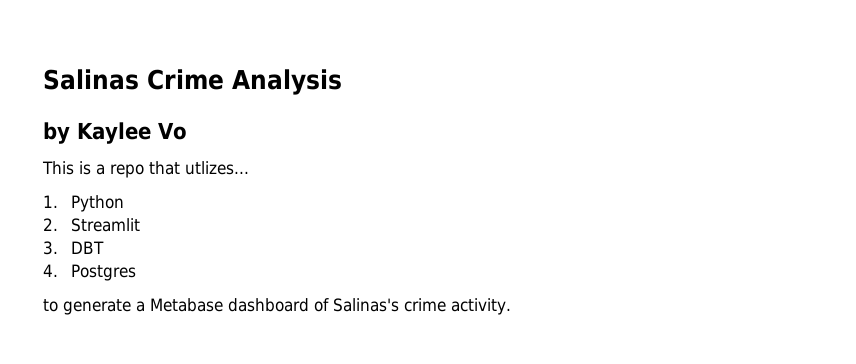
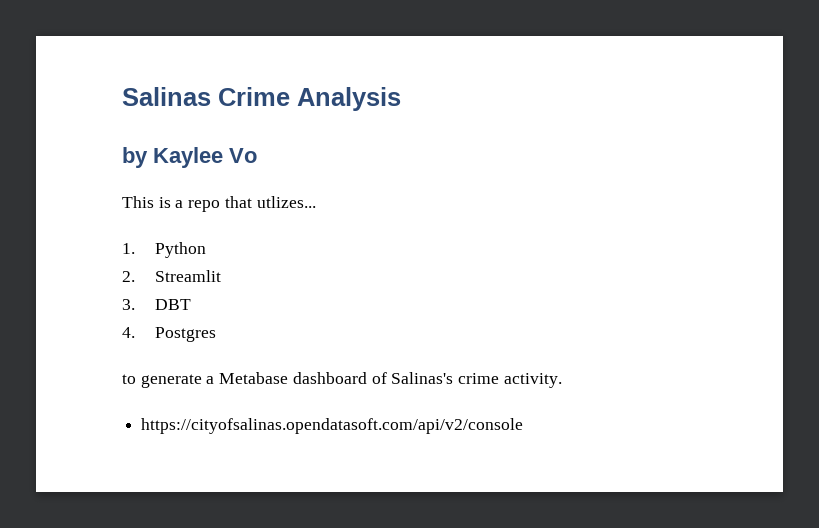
+ https://cityofsalinas.opendatasoft.com/api/v2/console

